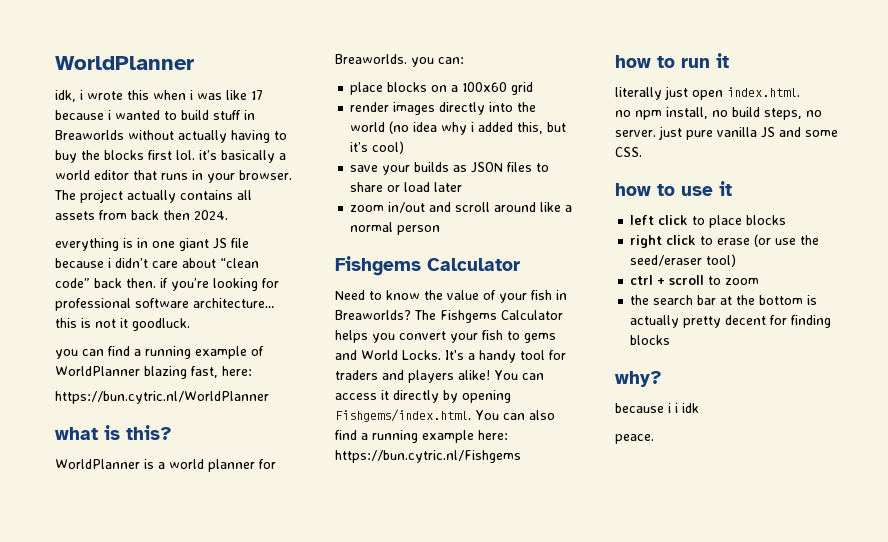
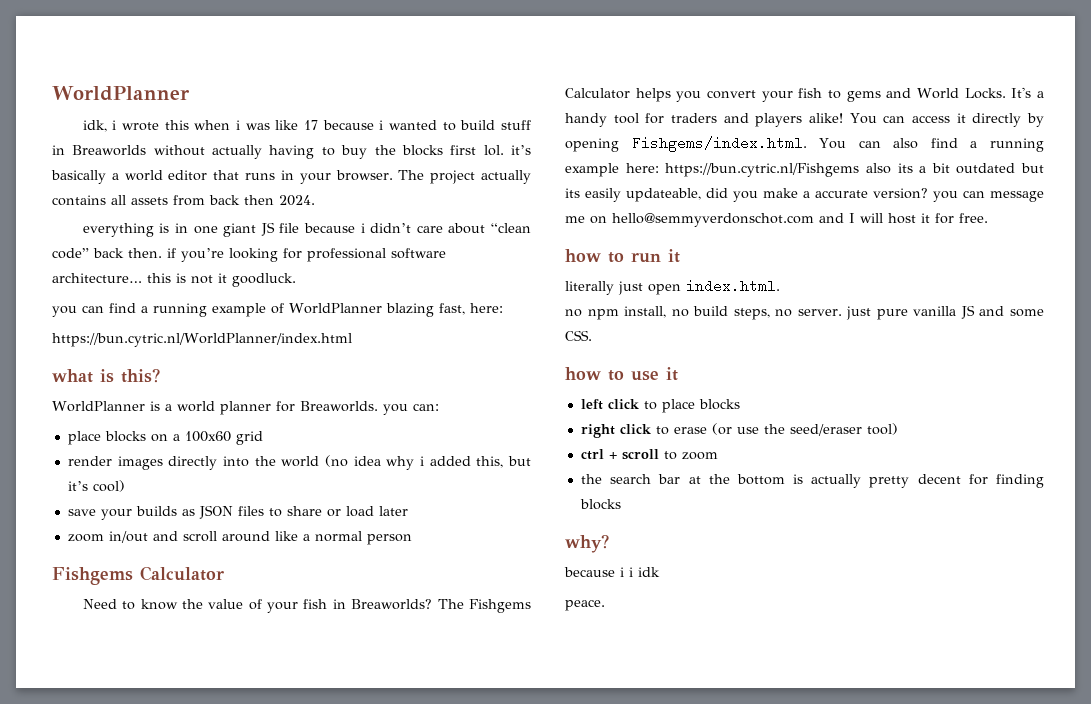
- https://bun.cytric.nl/WorldPlanner
+ https://bun.cytric.nl/WorldPlanner/index.html
- You can access it directly by opening Fishgems/index.html. You can also find a running example here: https://bun.cytric.nl/Fishgems
+ You can access it directly by opening Fishgems/index.html. You can also find a running example here: https://bun.cytric.nl/Fishgems also its a bit outdated but its easily updateable, did you make a accurate version? you can message me on hello@semmyverdonschot.com and I will host it for free.

